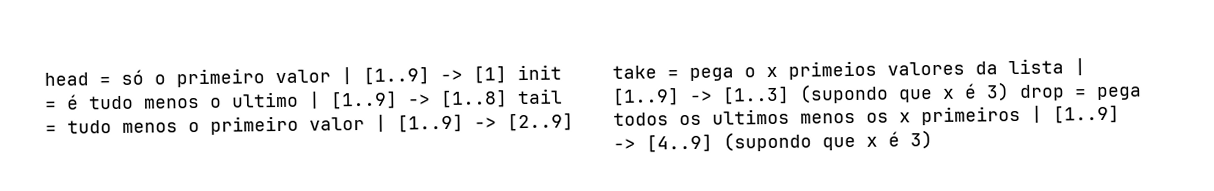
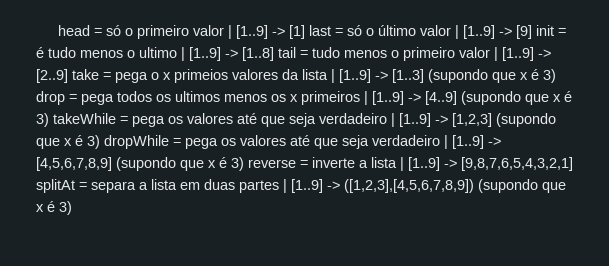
- head = só o primeiro valor | [1..9] -> [1] init = é tudo menos o ultimo | [1..9] -> [1..8] tail = tudo menos o primeiro valor | [1..9] -> [2..9] take = pega o x primeios valores da lista | [1..9] -> [1..3] (supondo que x é 3) drop = pega todos os ultimos menos os x primeiros | [1..9] -> [4..9] (supondo que x é 3)
+ head = só o primeiro valor | [1..9] -> [1] last = só o último valor | [1..9] -> [9] init = é tudo menos o ultimo | [1..9] -> [1..8] tail = tudo menos o primeiro valor | [1..9] -> [2..9] take = pega o x primeios valores da lista | [1..9] -> [1..3] (supondo que x é 3) drop = pega todos os ultimos menos os x primeiros | [1..9] -> [4..9] (supondo que x é 3) takeWhile = pega os valores até que seja verdadeiro | [1..9] -> [1,2,3] (supondo que x é 3) dropWhile = pega os valores até que seja verdadeiro | [1..9] -> [4,5,6,7,8,9] (supondo que x é 3) reverse = inverte a lista | [1..9] -> [9,8,7,6,5,4,3,2,1] splitAt = separa a lista em duas partes | [1..9] -> ([1,2,3],[4,5,6,7,8,9]) (supondo que x é 3)

